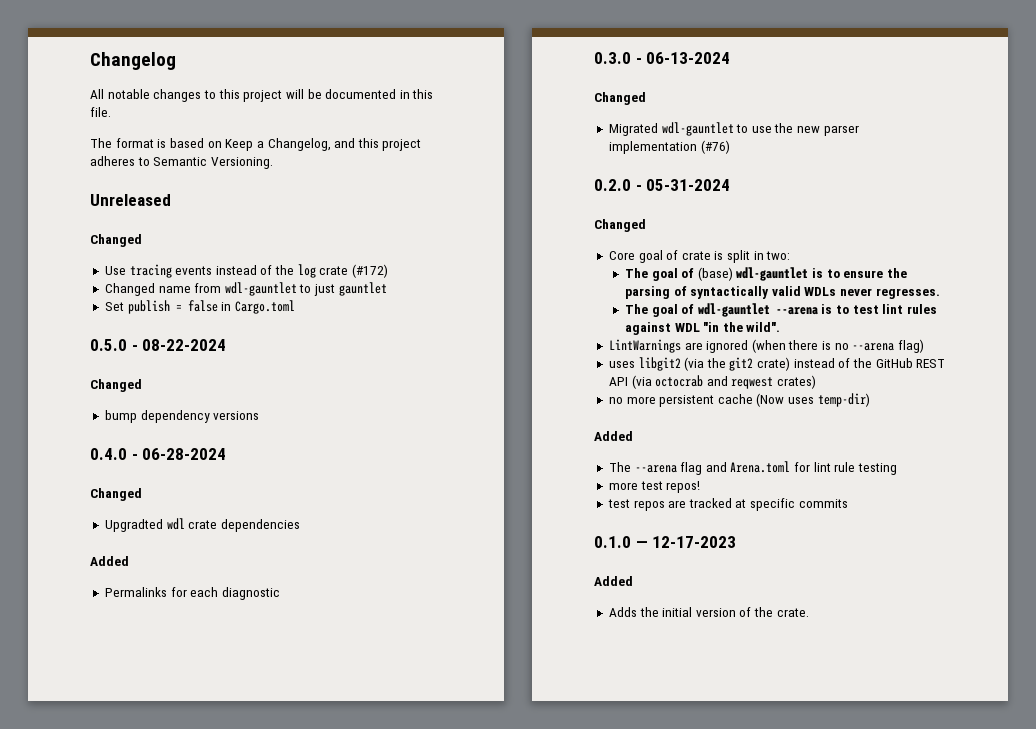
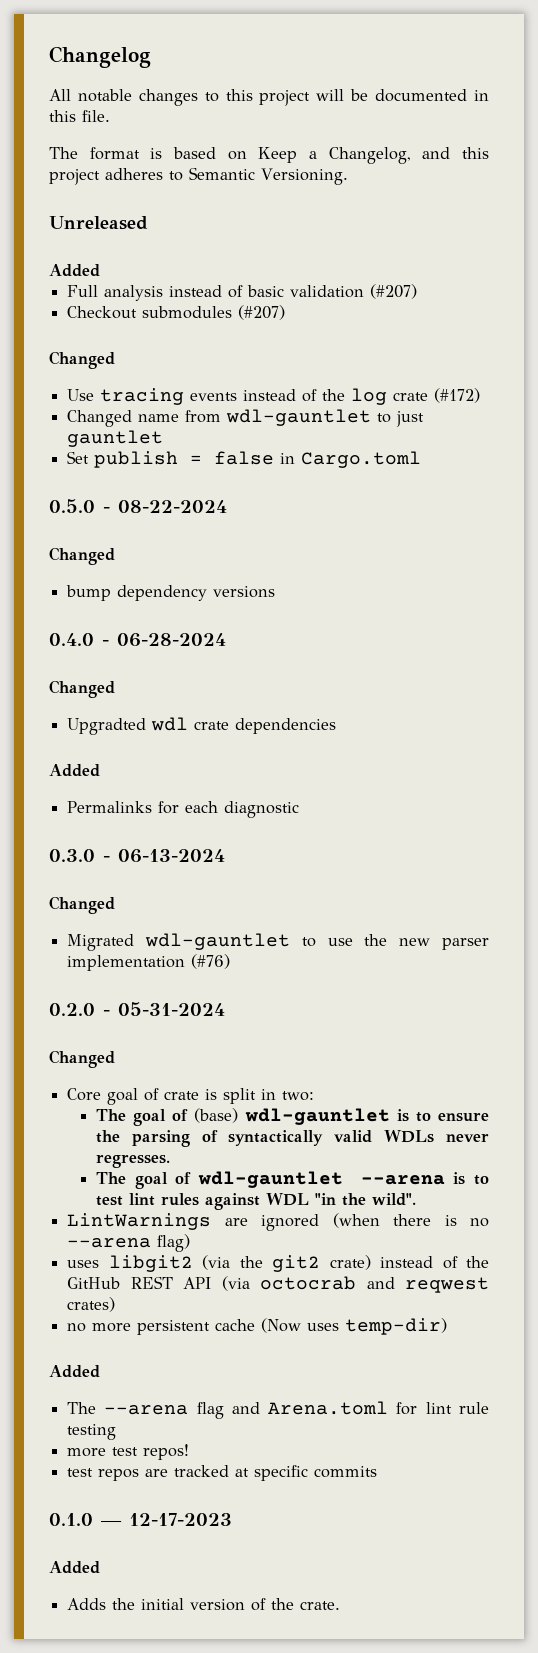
  Unreleased
+ Added
+ Full analysis instead of basic validation (#207)
+ Checkout submodules (#207)

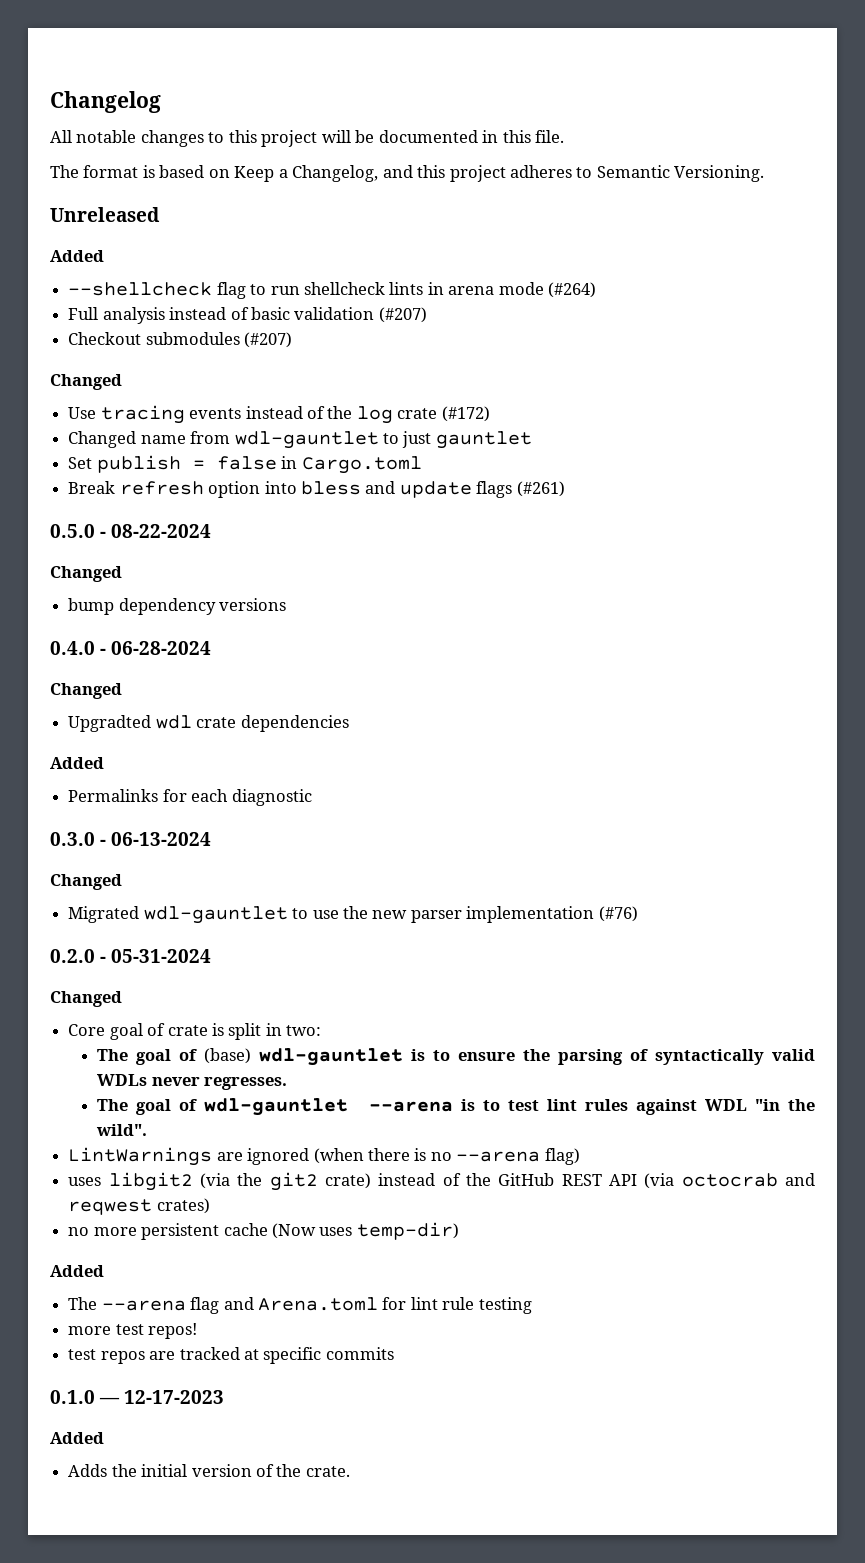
+ --shellcheck flag to run shellcheck lints in arena mode (#264)
+ Break refresh option into bless and update flags (#261)

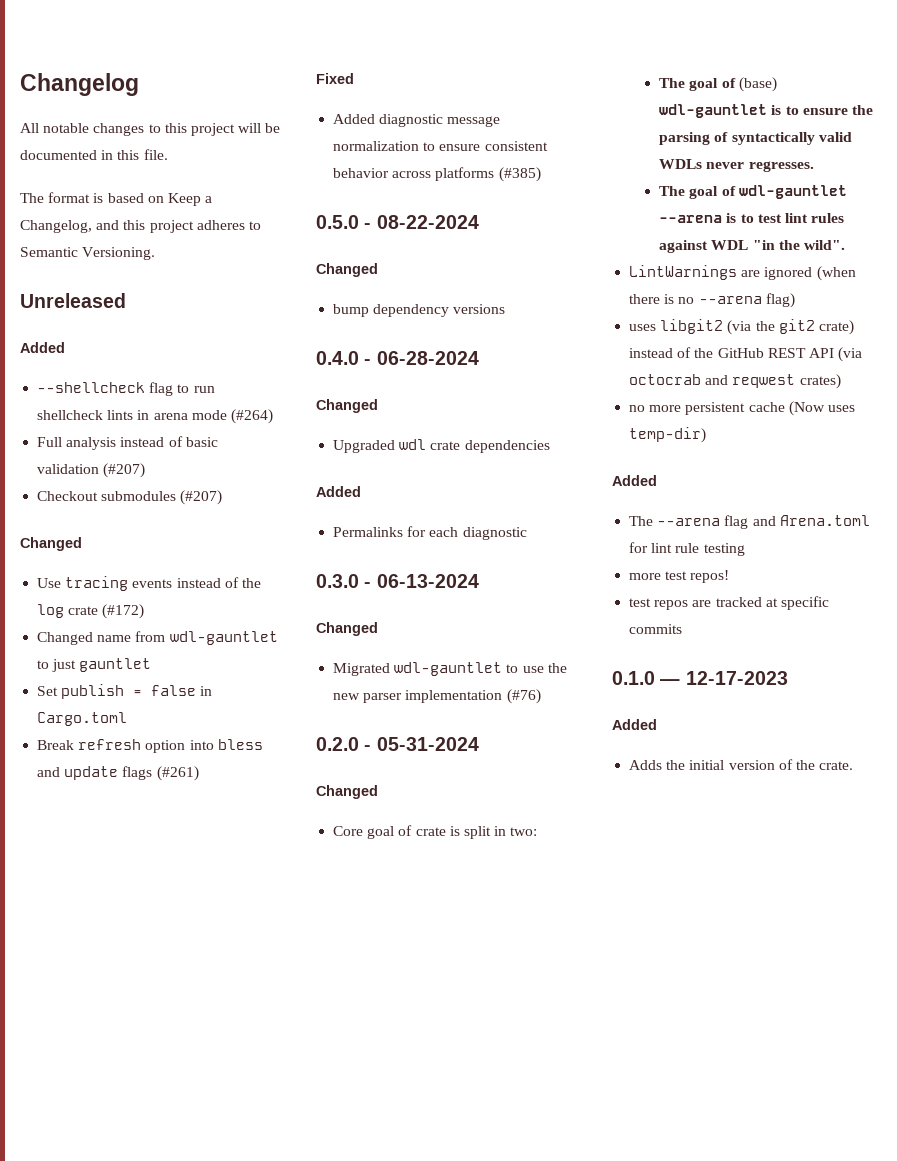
+ Fixed
+ Added diagnostic message normalization to ensure consistent behavior across platforms (#385)
- Upgradted wdl crate dependencies
+ Upgraded wdl crate dependencies

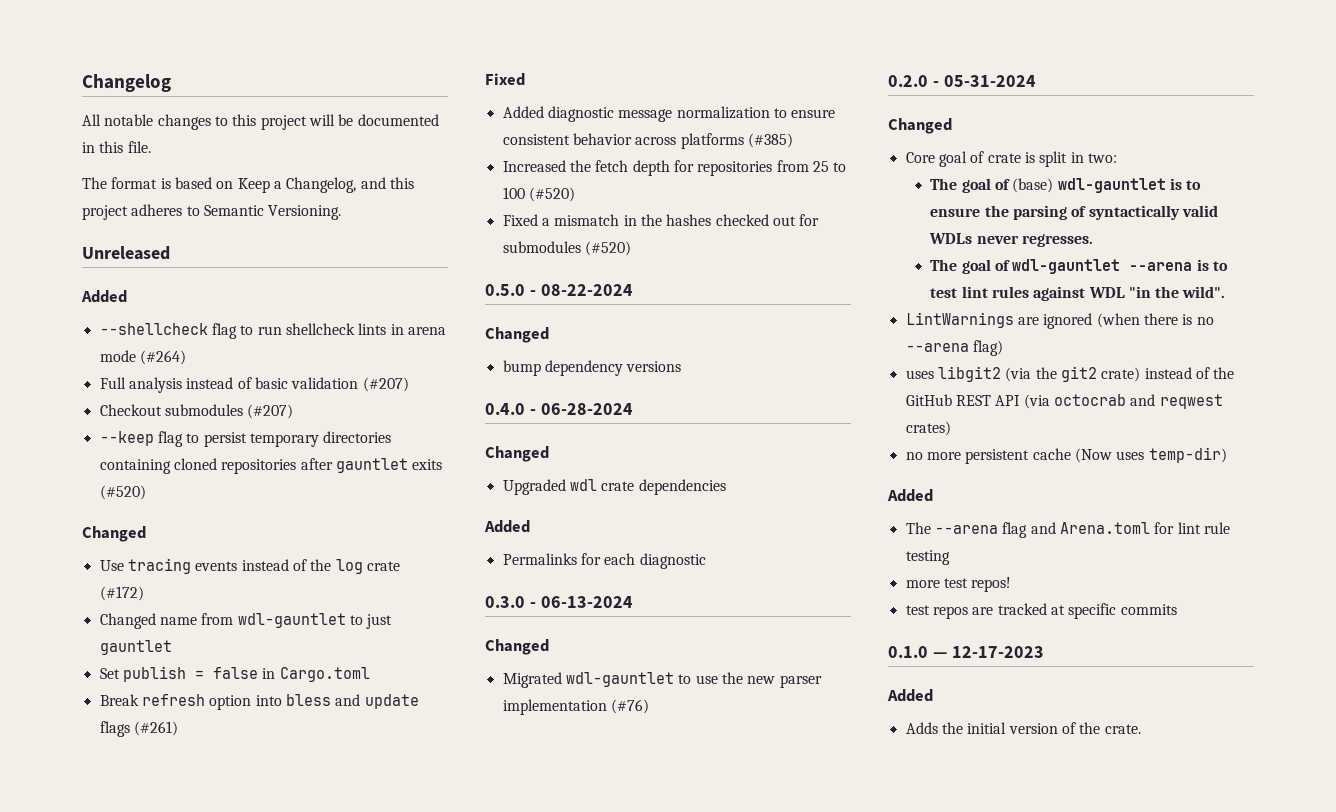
+ --keep flag to persist temporary directories containing cloned repositories after gauntlet exits (#520)
+ Increased the fetch depth for repositories from 25 to 100 (#520)
+ Fixed a mismatch in the hashes checked out for submodules (#520)

